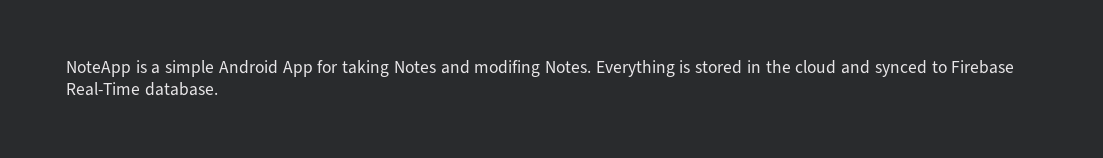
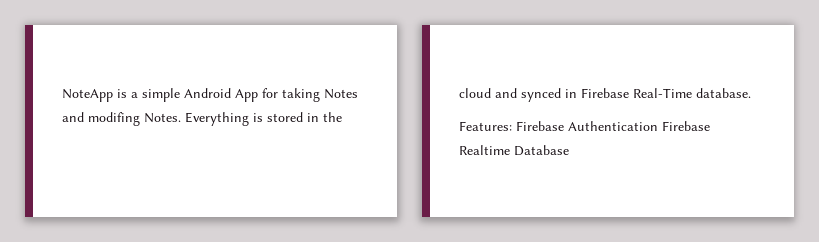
- Everything is stored in the cloud and synced to Firebase Real-Time database.
+ Everything is stored in the cloud and synced in Firebase Real-Time database.
+ Features: Firebase Authentication Firebase Realtime Database

